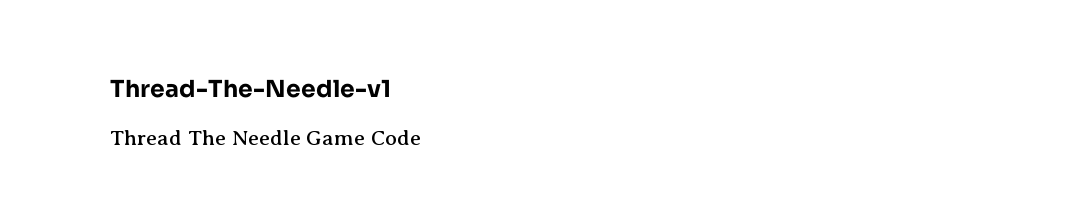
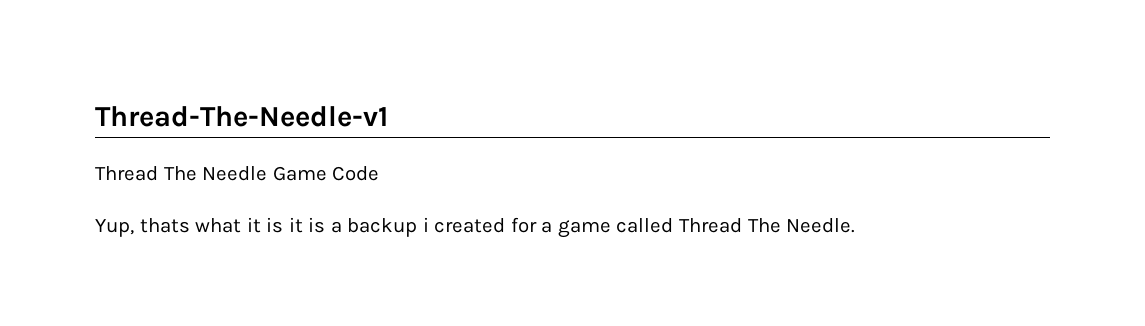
+ Yup, thats what it is it is a backup i created for a game called Thread The Needle.

